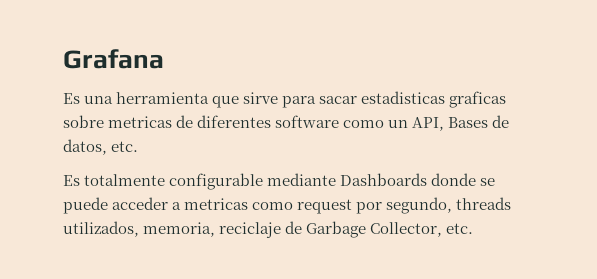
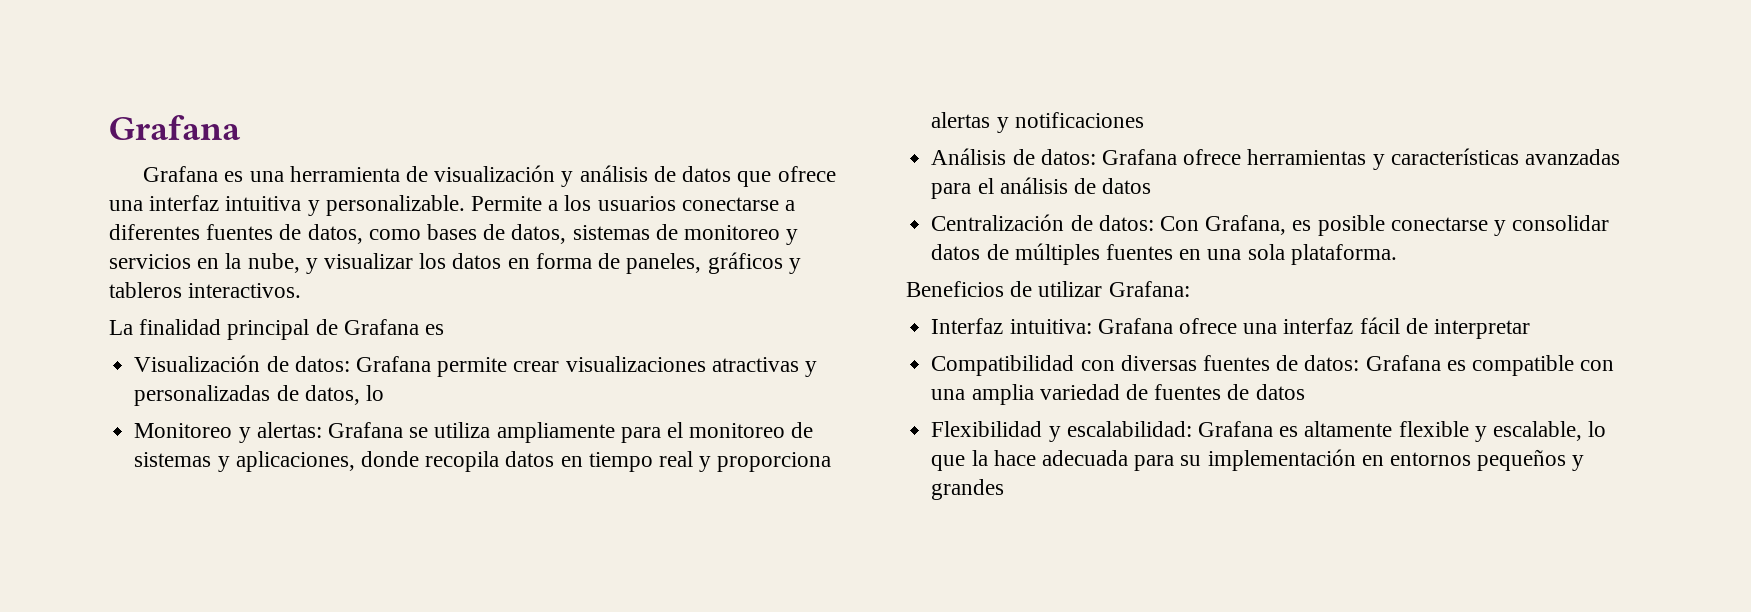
- Es una herramienta que sirve para sacar estadisticas graficas sobre metricas de diferentes software como un API, Bases de datos, etc.
- Es totalmente configurable mediante Dashboards donde se puede acceder a metricas como request por segundo, threads utilizados, memoria, reciclaje de Garbage Collector, etc.
+ Grafana es una herramienta de visualización y análisis de datos que ofrece una interfaz intuitiva y personalizable. Permite a los usuarios conectarse a diferentes fuentes de datos, como bases de datos, sistemas de monitoreo y servicios en la nube, y visualizar los datos en forma de paneles, gráficos y tableros interactivos.
+ La finalidad principal de Grafana es
+ Visualización de datos: Grafana permite crear visualizaciones atractivas y personalizadas de datos, lo
+ Monitoreo y alertas: Grafana se utiliza ampliamente para el monitoreo de sistemas y aplicaciones, donde recopila datos en tiempo real y proporciona alertas y notificaciones
+ Análisis de datos: Grafana ofrece herramientas y características avanzadas para el análisis de datos
+ Centralización de datos: Con Grafana, es posible conectarse y consolidar datos de múltiples fuentes en una sola plataforma.
+ Beneficios de utilizar Grafana:
+ Interfaz intuitiva: Grafana ofrece una interfaz fácil de interpretar
+ Compatibilidad con diversas fuentes de datos: Grafana es compatible con una amplia variedad de fuentes de datos
+ Flexibilidad y escalabilidad: Grafana es altamente flexible y escalable, lo que la hace adecuada para su implementación en entornos pequeños y grandes

